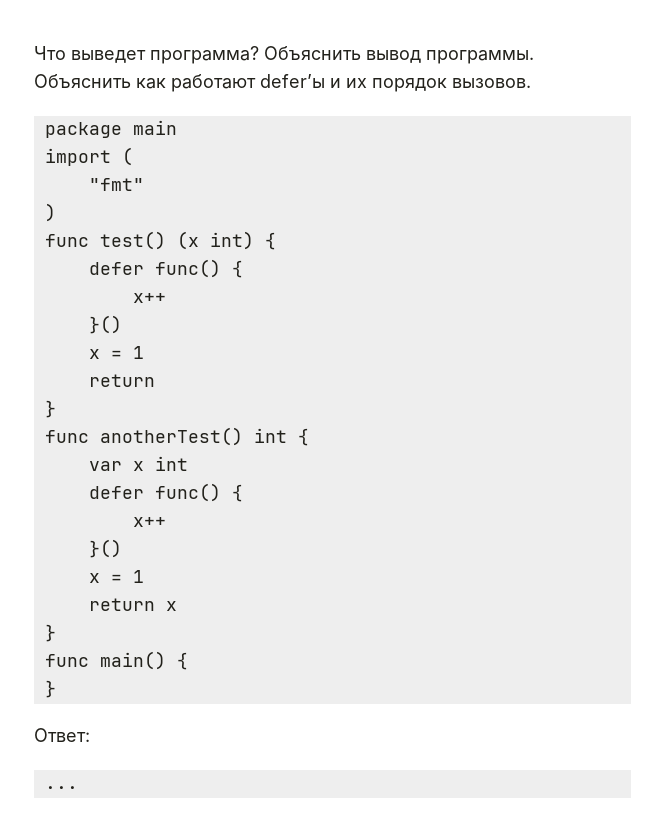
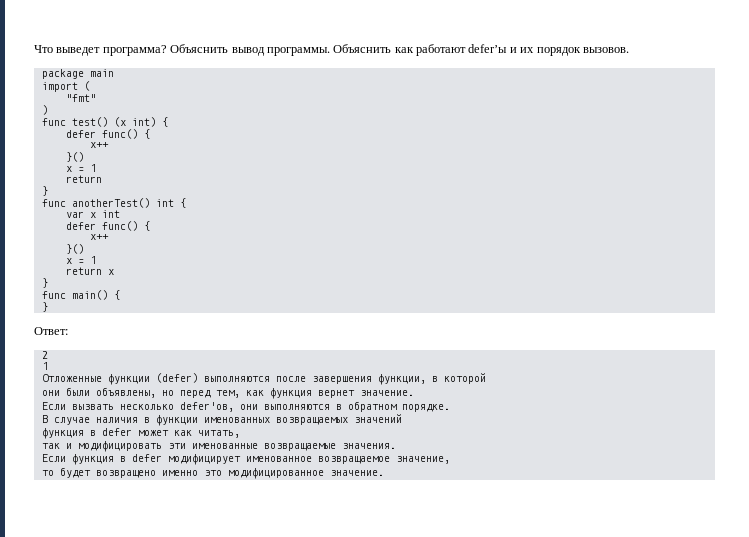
- ...
+ 2
+ 1
+ Отложенные функции (defer) выполняются после завершения функции, в которой
+ они были объявлены, но перед тем, как функция вернет значение.
+ Если вызвать несколько defer'ов, они выполняются в обратном порядке.
+ В случае наличия в функции именованных возвращаемых значений
+ функция в defer может как читать,
+ так и модифицировать эти именованные возвращаемые значения.
+ Если функция в defer модифицирует именованное возвращаемое значение,
+ то будет возвращено именно это модифицированное значение.

